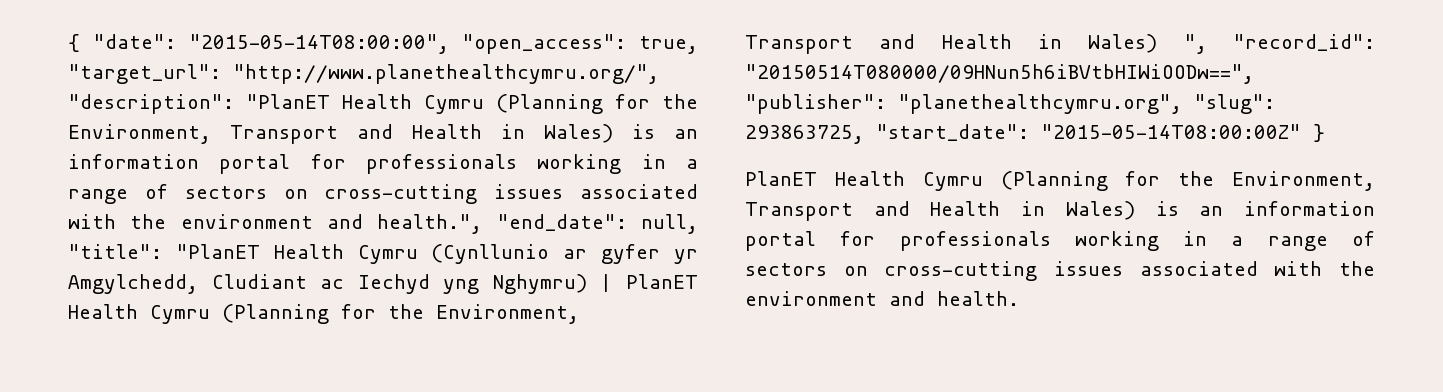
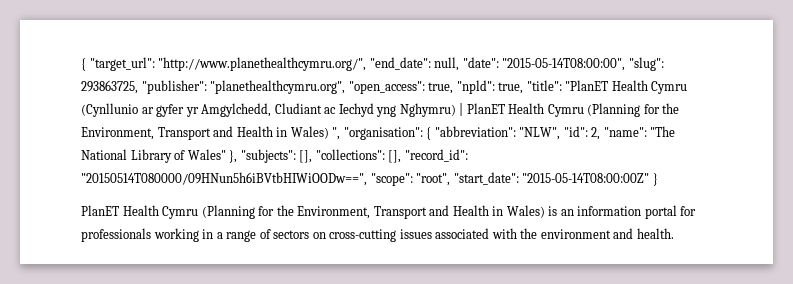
- { "date": "2015-05-14T08:00:00", "open_access": true, "target_url": "http://www.planethealthcymru.org/", "description": "PlanET Health Cymru (Planning for the Environment, Transport and Health in Wales) is an information portal for professionals working in a range of sectors on cross-cutting issues associated with the environment and health.", "end_date": null, "title": "PlanET Health Cymru (Cynllunio ar gyfer yr Amgylchedd, Cludiant ac Iechyd yng Nghymru) | PlanET Health Cymru (Planning for the Environment, Transport and Health in Wales) ", "record_id": "20150514T080000/09HNun5h6iBVtbHIWiOODw==", "publisher": "planethealthcymru.org", "slug": 293863725, "start_date": "2015-05-14T08:00:00Z" }
+ { "target_url": "http://www.planethealthcymru.org/", "end_date": null, "date": "2015-05-14T08:00:00", "slug": 293863725, "publisher": "planethealthcymru.org", "open_access": true, "npld": true, "title": "PlanET Health Cymru (Cynllunio ar gyfer yr Amgylchedd, Cludiant ac Iechyd yng Nghymru) | PlanET Health Cymru (Planning for the Environment, Transport and Health in Wales) ", "organisation": { "abbreviation": "NLW", "id": 2, "name": "The National Library of Wales" }, "subjects": [], "collections": [], "record_id": "20150514T080000/09HNun5h6iBVtbHIWiOODw==", "scope": "root", "start_date": "2015-05-14T08:00:00Z" }

